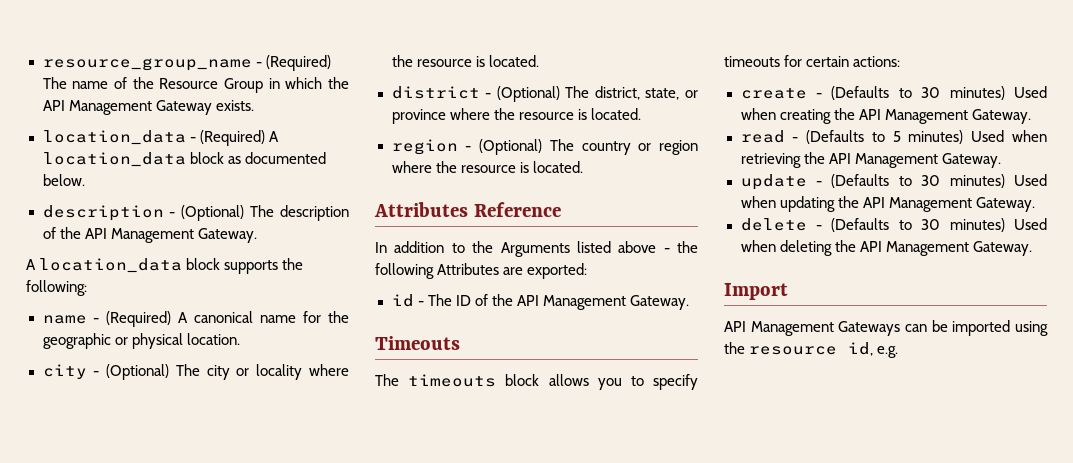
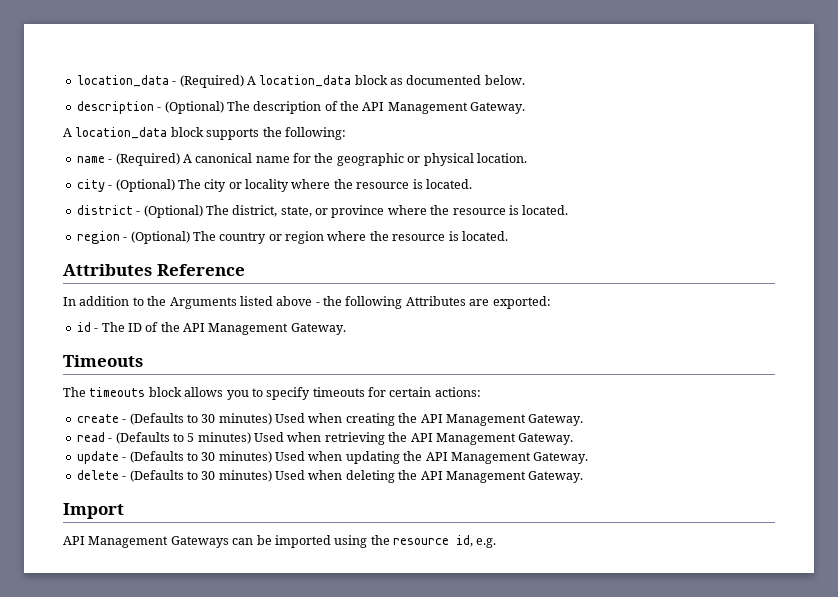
- resource_group_name - (Required) The name of the Resource Group in which the API Management Gateway exists.

